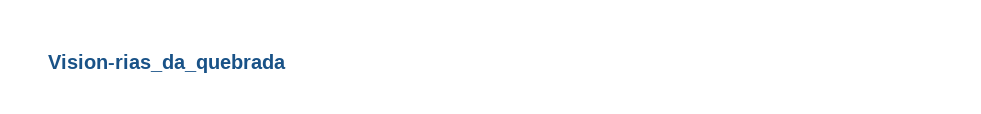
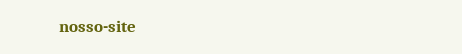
- Vision-rias_da_quebrada
+ nosso-site

